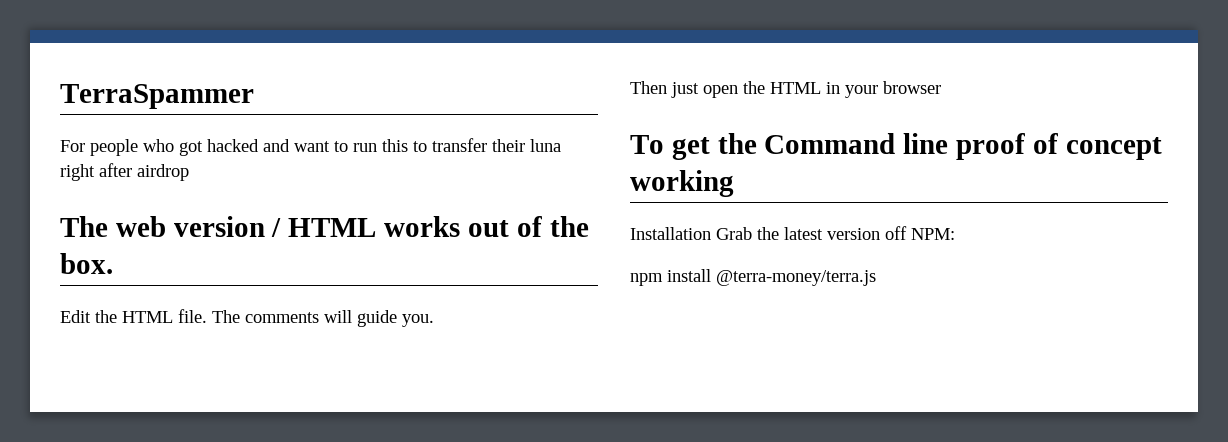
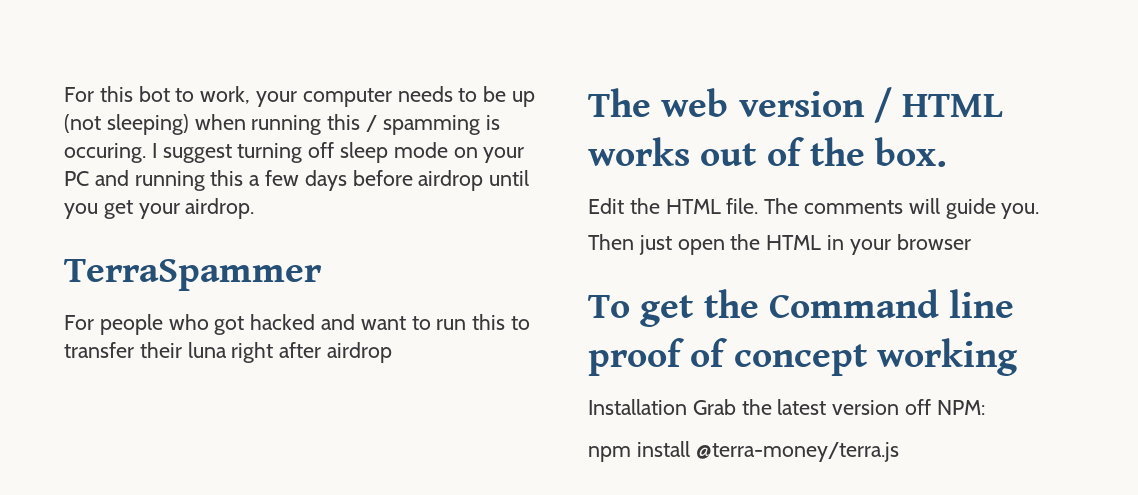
+ For this bot to work, your computer needs to be up (not sleeping) when running this / spamming is occuring. I suggest turning off sleep mode on your PC and running this a few days before airdrop until you get your airdrop.

